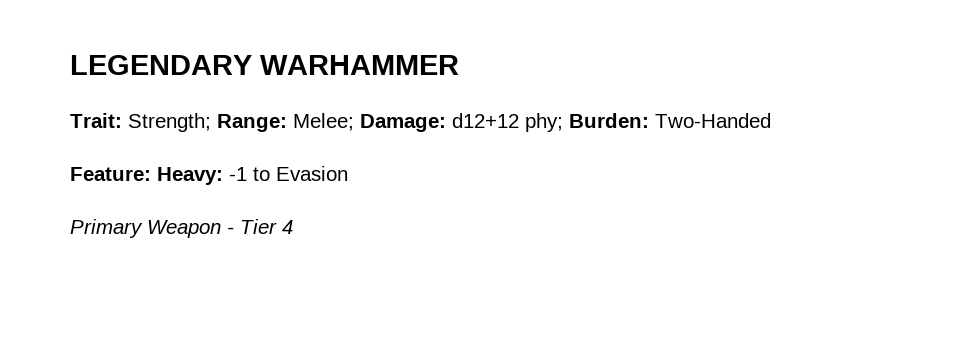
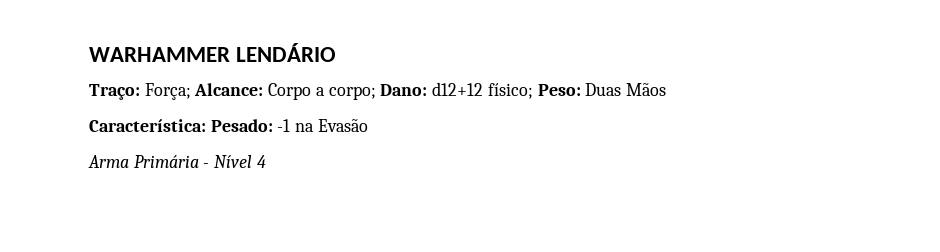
- LEGENDARY WARHAMMER
- Trait: Strength; Range: Melee; Damage: d12+12 phy; Burden: Two-Handed
- Feature: Heavy: -1 to Evasion
- Primary Weapon - Tier 4
+ WARHAMMER LENDÁRIO
+ Traço: Força; Alcance: Corpo a corpo; Dano: d12+12 físico; Peso: Duas Mãos
+ Característica: Pesado: -1 na Evasão
+ Arma Primária - Nível 4

